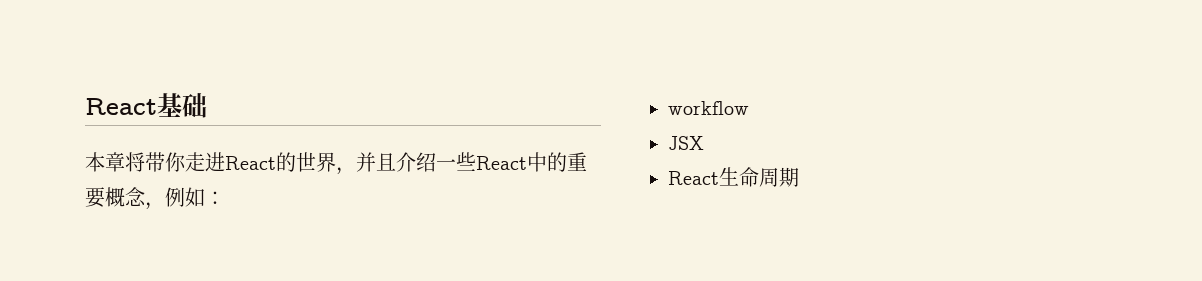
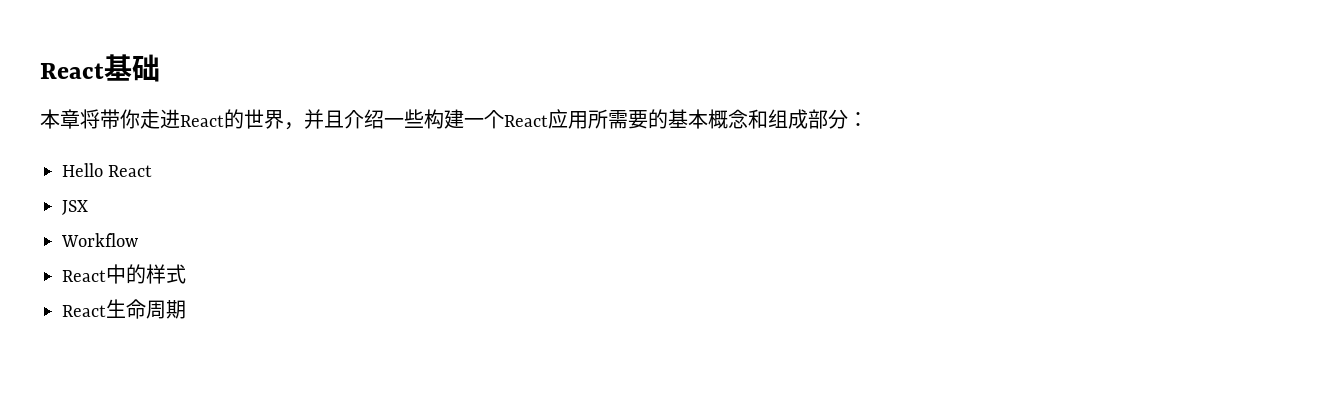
- 本章将带你走进React的世界，并且介绍一些React中的重要概念，例如：
- workflow
+ 本章将带你走进React的世界，并且介绍一些构建一个React应用所需要的基本概念和组成部分：
+ Hello React
  JSX
+ Workflow
+ React中的样式

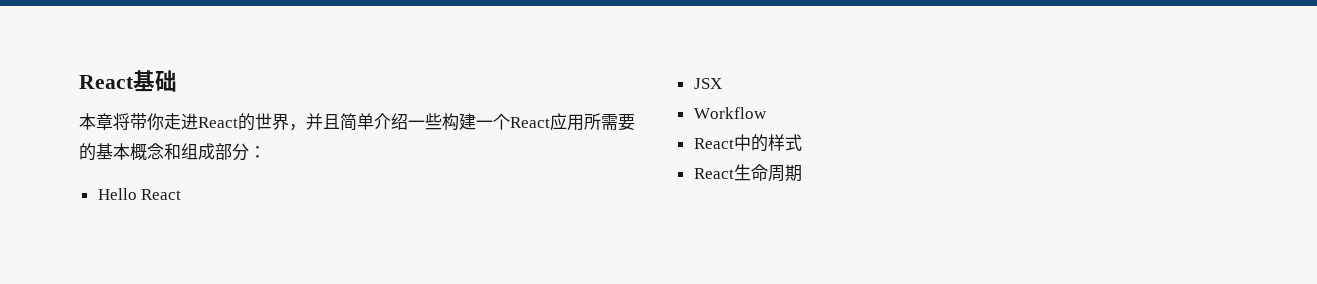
- 本章将带你走进React的世界，并且介绍一些构建一个React应用所需要的基本概念和组成部分：
+ 本章将带你走进React的世界，并且简单介绍一些构建一个React应用所需要的基本概念和组成部分：

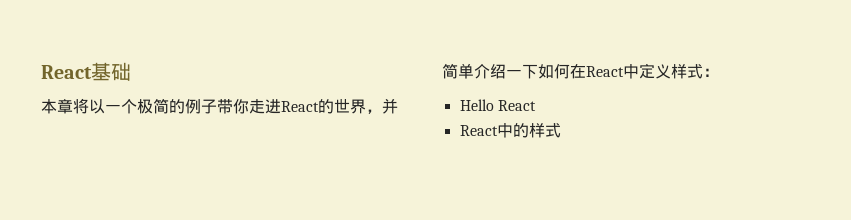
- 本章将带你走进React的世界，并且简单介绍一些构建一个React应用所需要的基本概念和组成部分：
+ 本章将以一个极简的例子带你走进React的世界，并简单介绍一下如何在React中定义样式：
- JSX
- Workflow
- React生命周期

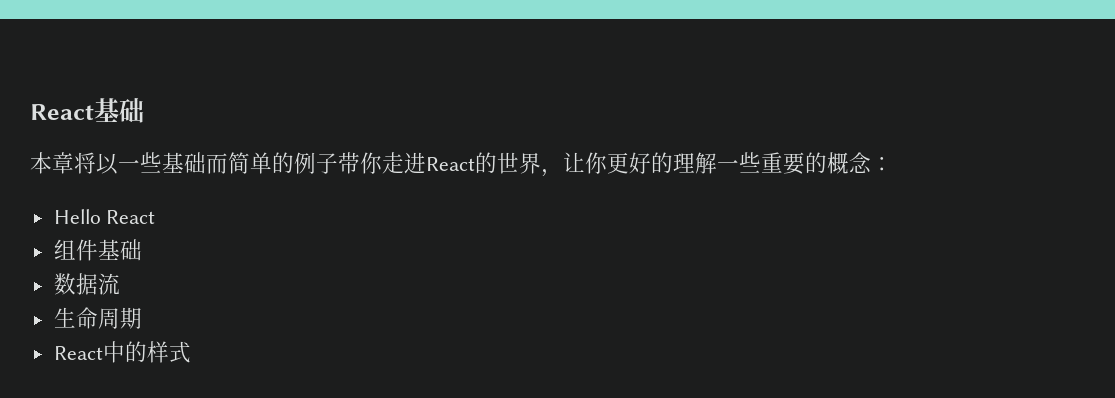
- 本章将以一个极简的例子带你走进React的世界，并简单介绍一下如何在React中定义样式：
+ 本章将以一些基础而简单的例子带你走进React的世界，让你更好的理解一些重要的概念：
  Hello React
+ 组件基础
+ 数据流
+ 生命周期

